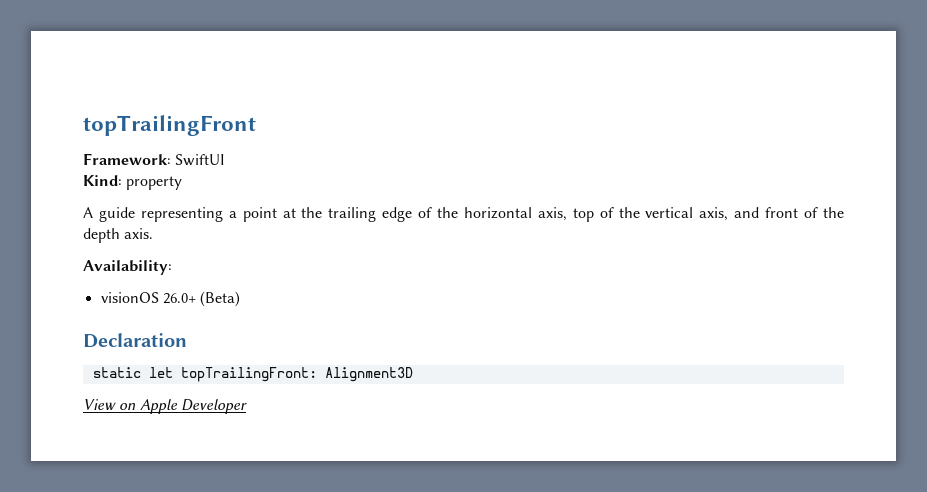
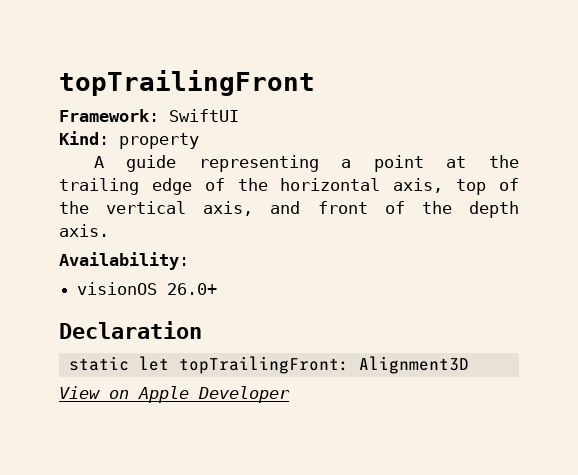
- visionOS 26.0+ (Beta)
+ visionOS 26.0+

